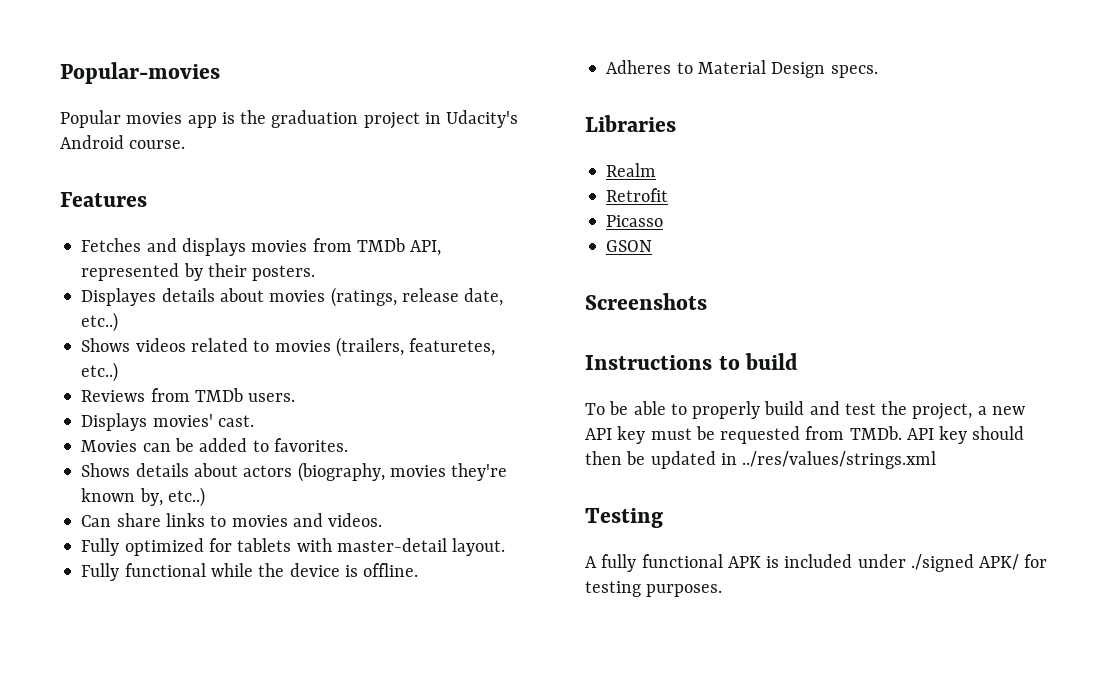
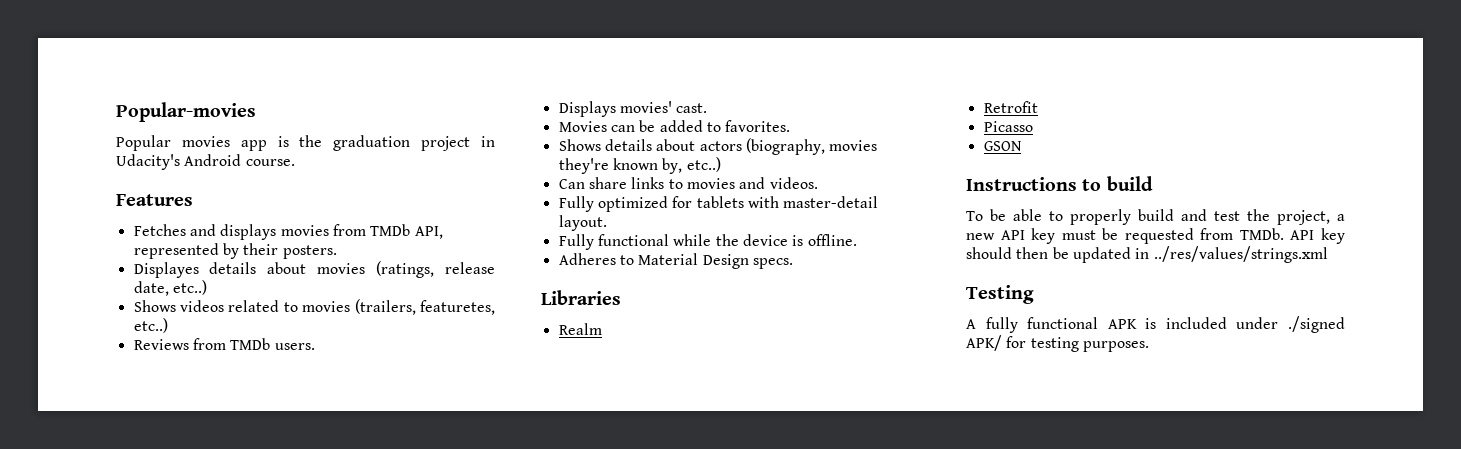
- Screenshots

